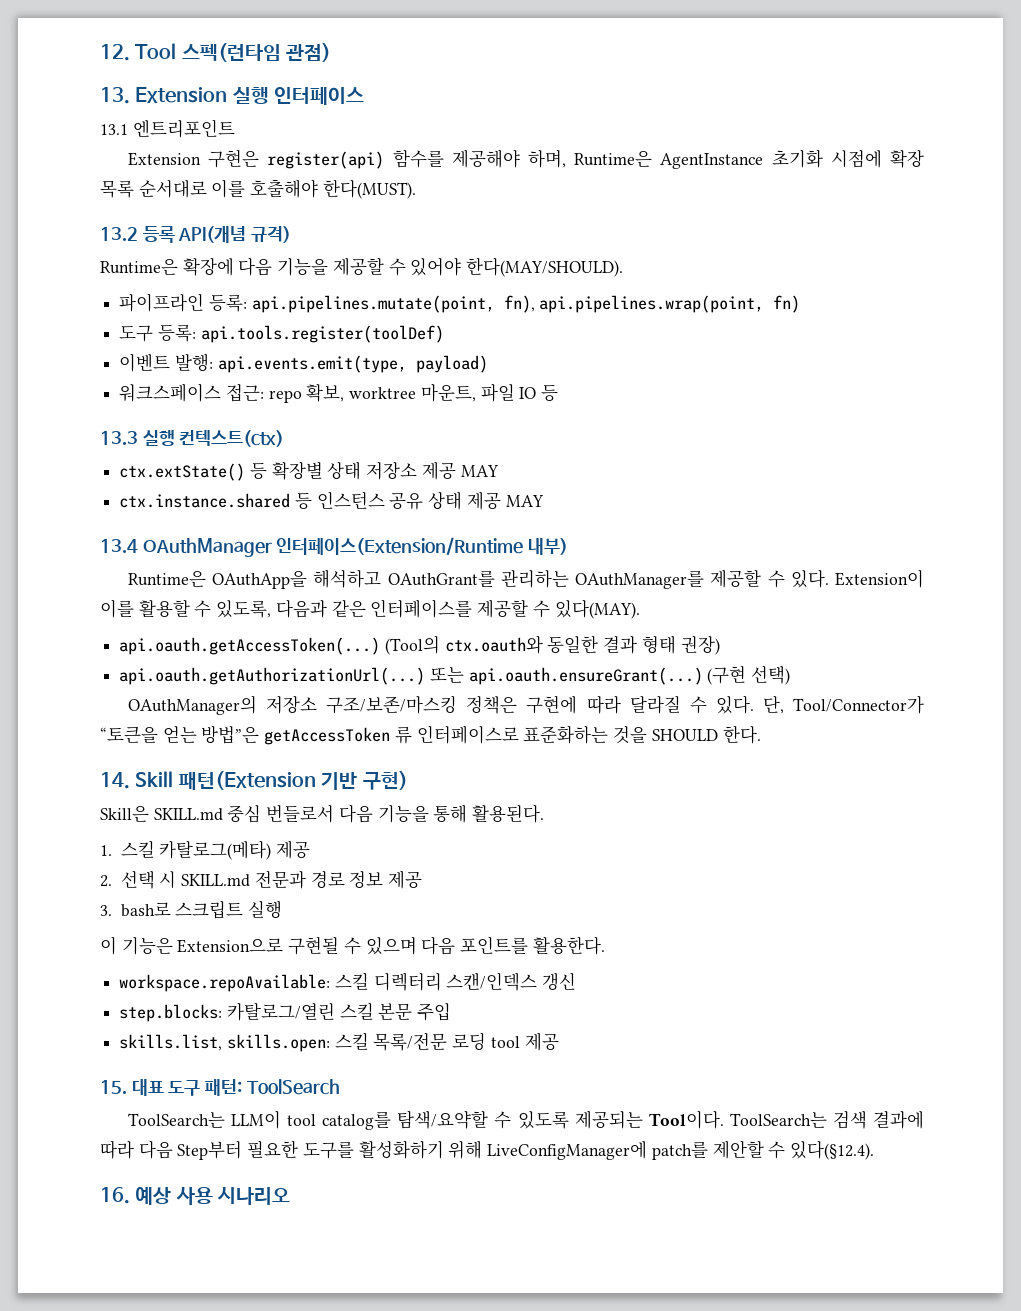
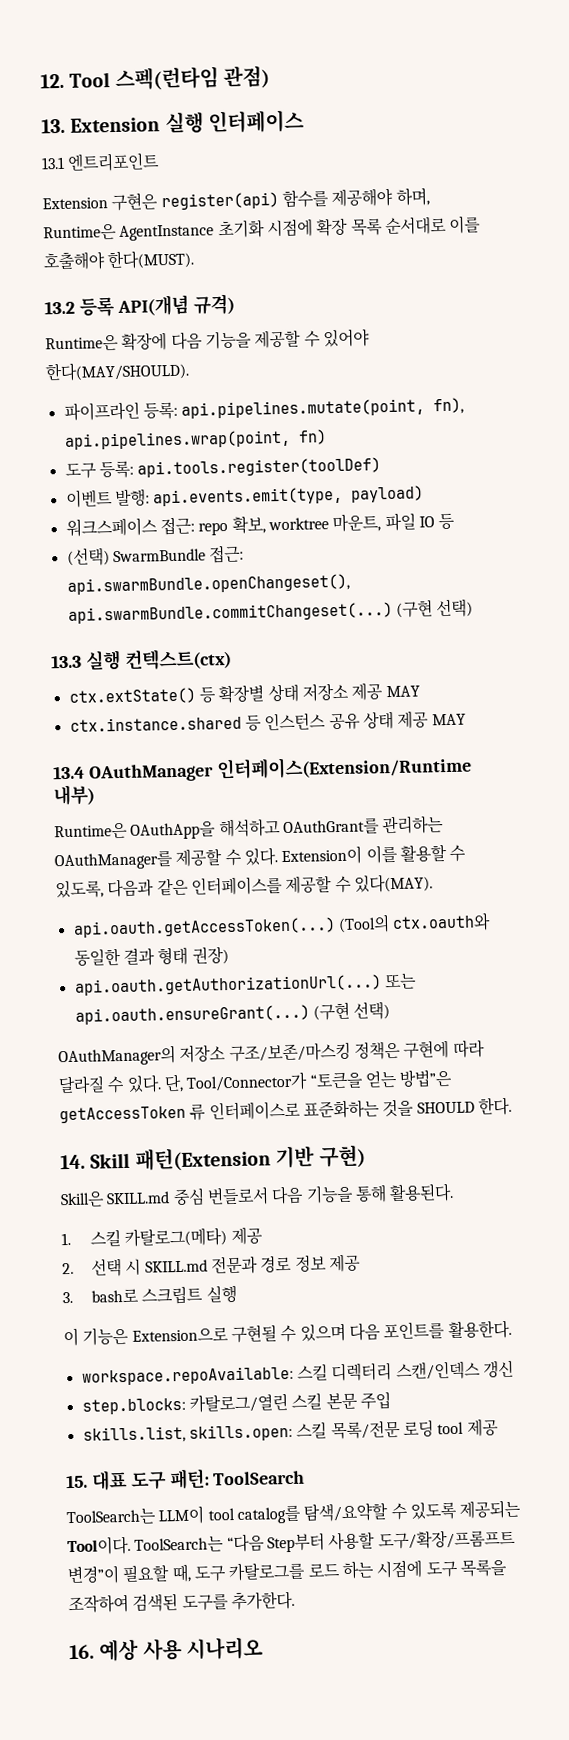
+ (선택) SwarmBundle 접근: api.swarmBundle.openChangeset(), api.swarmBundle.commitChangeset(...) (구현 선택)
- ToolSearch는 검색 결과에 따라 다음 Step부터 필요한 도구를 활성화하기 위해 LiveConfigManager에 patch를 제안할 수 있다(§12.4).
+ ToolSearch는 “다음 Step부터 사용할 도구/확장/프롬프트 변경”이 필요할 때, 도구 카탈로그를 로드 하는 시점에 도구 목록을 조작하여 검색된 도구를 추가한다.

